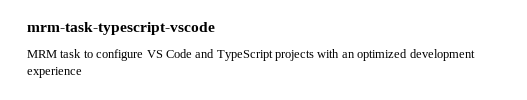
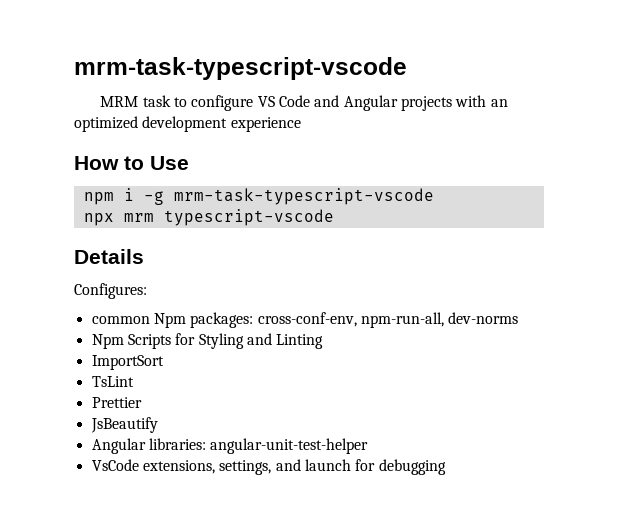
- MRM task to configure VS Code and TypeScript projects with an optimized development experience
+ MRM task to configure VS Code and Angular projects with an optimized development experience
+ How to Use
+ npm i -g mrm-task-typescript-vscode
+ npx mrm typescript-vscode
+ Details
+ Configures:
+ common Npm packages: cross-conf-env, npm-run-all, dev-norms
+ Npm Scripts for Styling and Linting
+ ImportSort
+ TsLint
+ Prettier
+ JsBeautify
+ Angular libraries: angular-unit-test-helper
+ VsCode extensions, settings, and launch for debugging

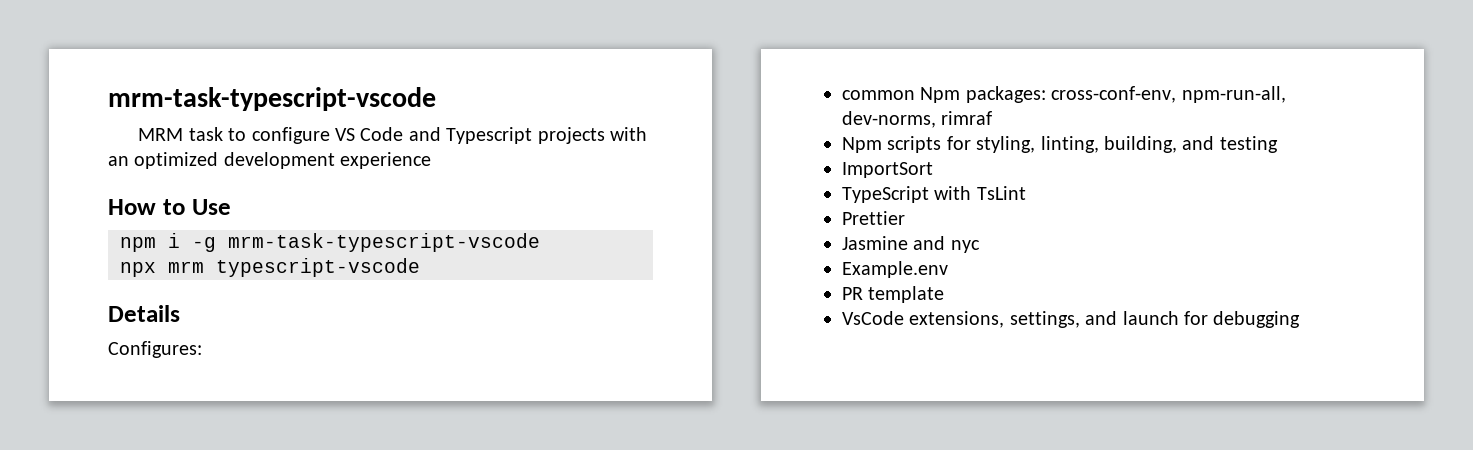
- MRM task to configure VS Code and Angular projects with an optimized development experience
+ MRM task to configure VS Code and Typescript projects with an optimized development experience
- common Npm packages: cross-conf-env, npm-run-all, dev-norms
- Npm Scripts for Styling and Linting
+ common Npm packages: cross-conf-env, npm-run-all, dev-norms, rimraf
+ Npm scripts for styling, linting, building, and testing
- TsLint
+ TypeScript with TsLint
- JsBeautify
- Angular libraries: angular-unit-test-helper
+ Jasmine and nyc
+ Example.env
+ PR template

